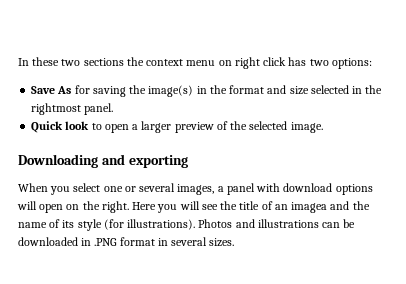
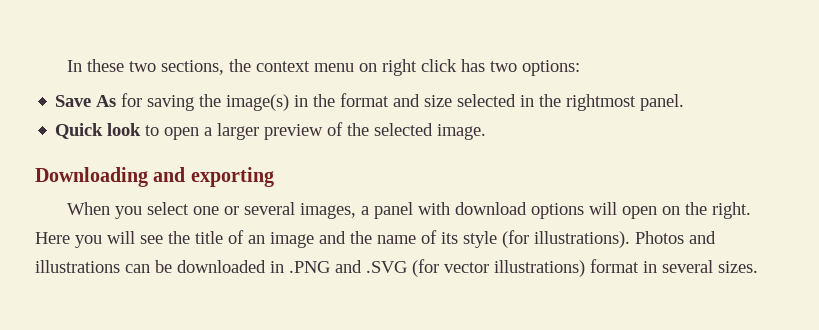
- In these two sections the context menu on right click has two options:
+ In these two sections, the context menu on right click has two options:
- Here you will see the title of an imagea and the name of its style (for illustrations).
+ Here you will see the title of an image and the name of its style (for illustrations).
- Photos and illustrations can be downloaded in .PNG format in several sizes.
+ Photos and illustrations can be downloaded in .PNG and .SVG (for vector illustrations) format in several sizes.

